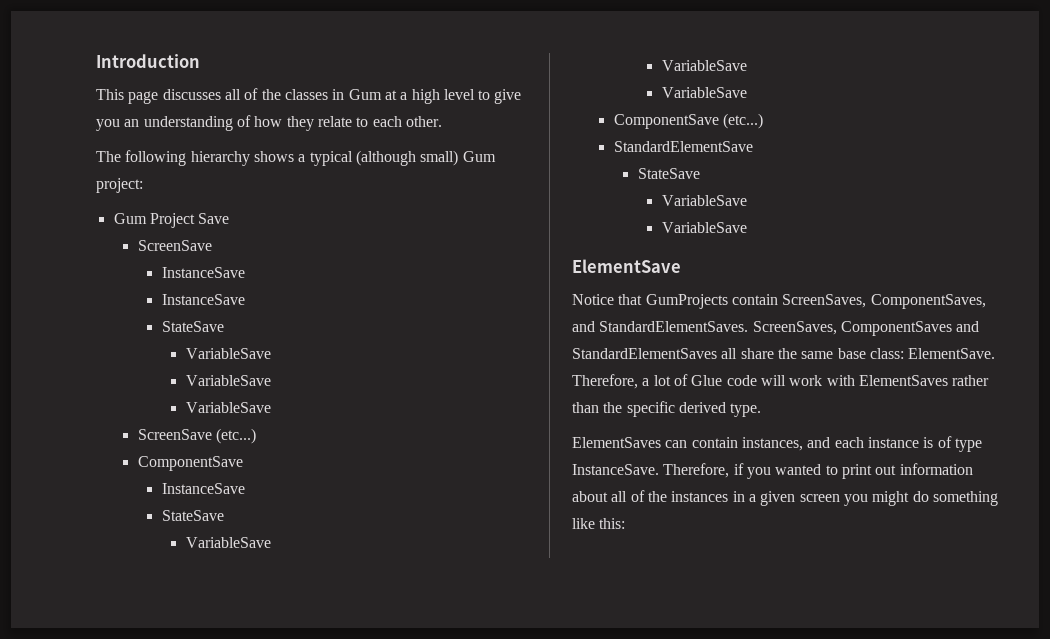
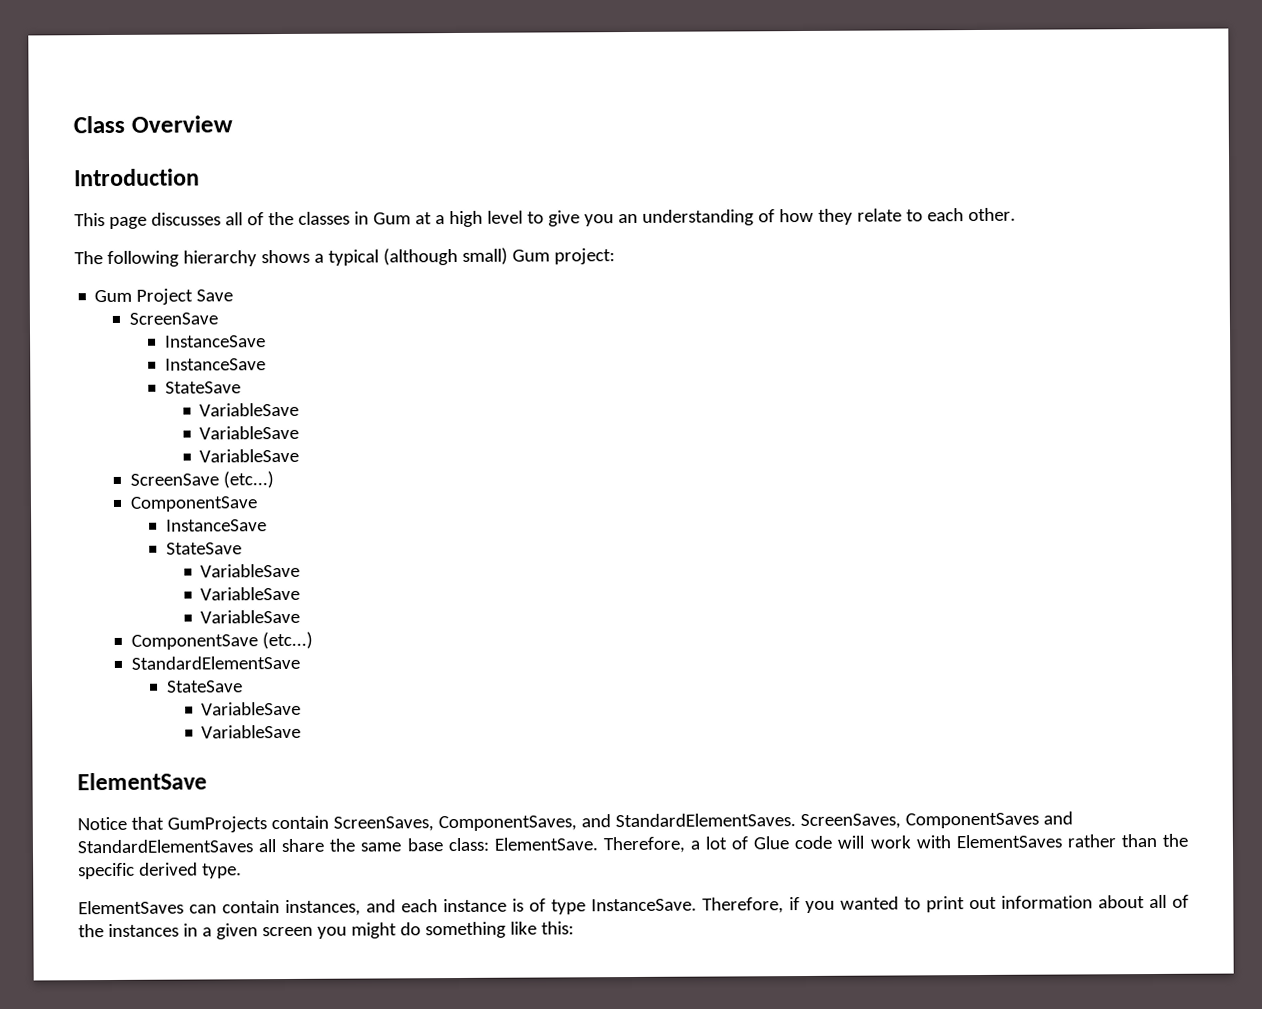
+ Class Overview

